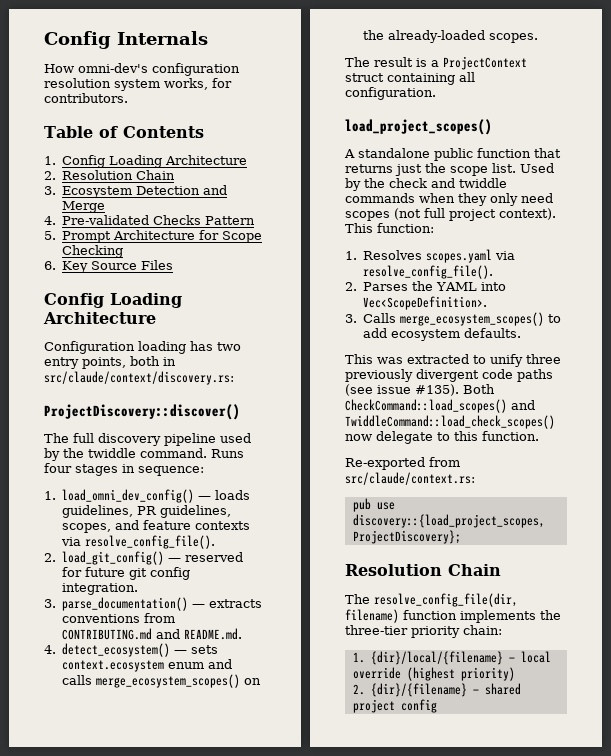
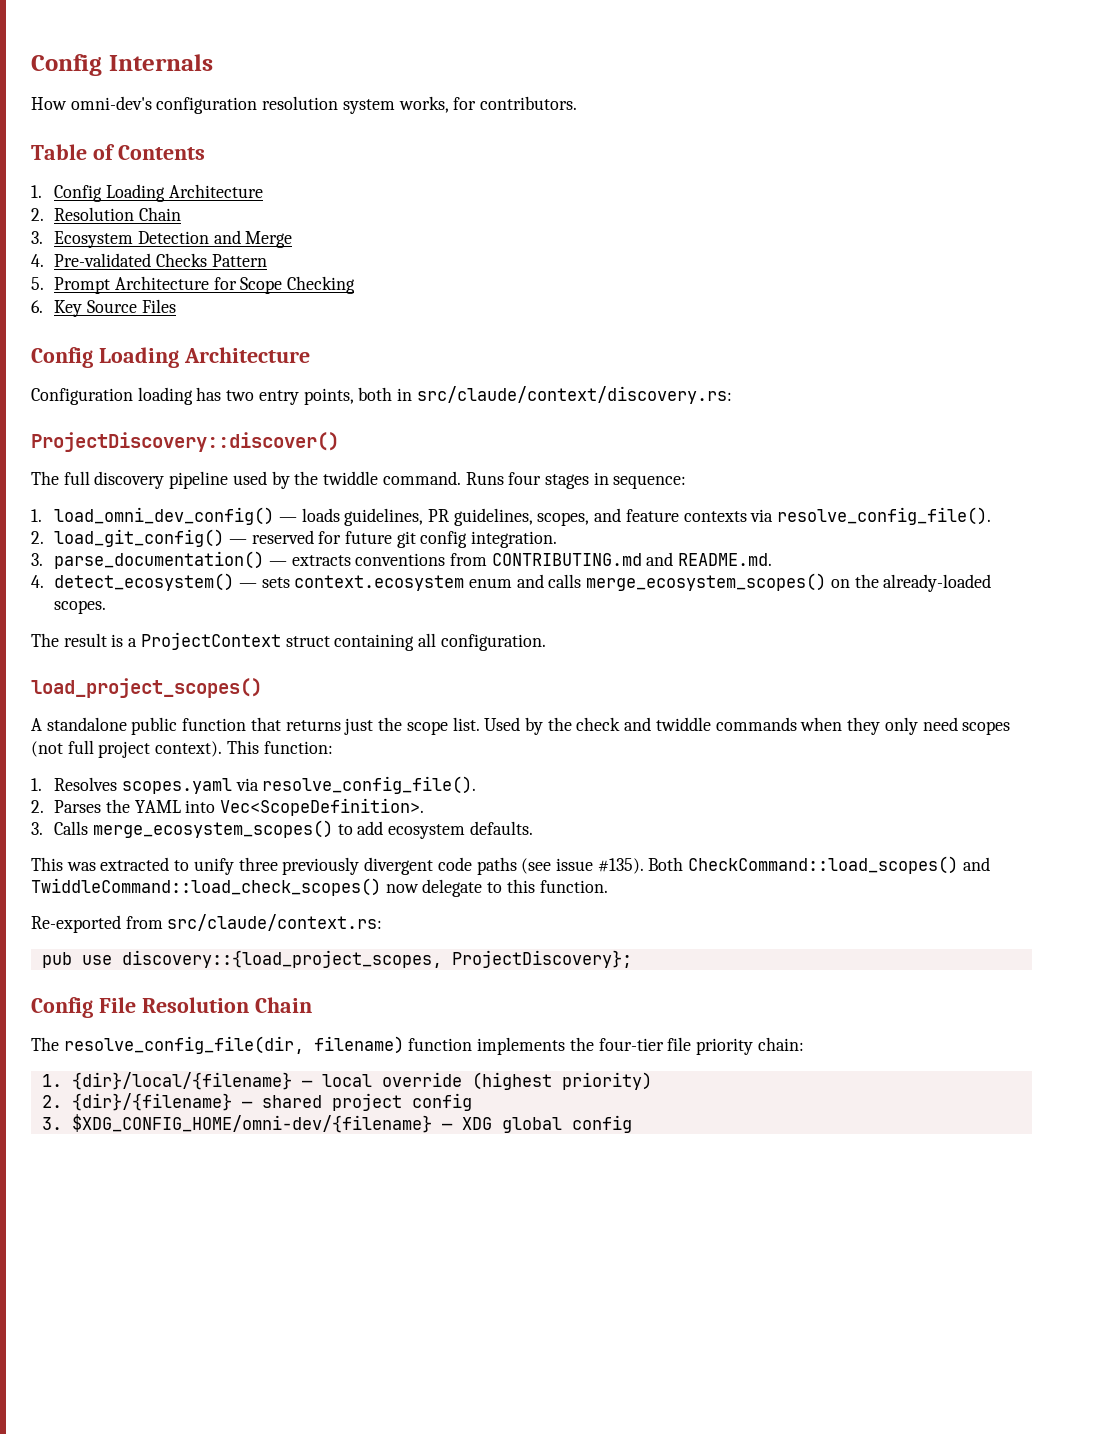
  pub use discovery::{load_project_scopes, ProjectDiscovery};
- Resolution Chain
+ Config File Resolution Chain
- The resolve_config_file(dir, filename) function implements the three-tier priority chain:
+ The resolve_config_file(dir, filename) function implements the four-tier file priority chain:
+ 3. $XDG_CONFIG_HOME/omni-dev/{filename} — XDG global config

